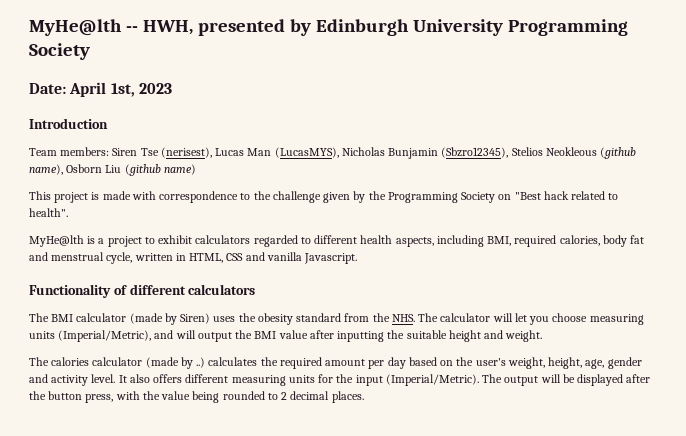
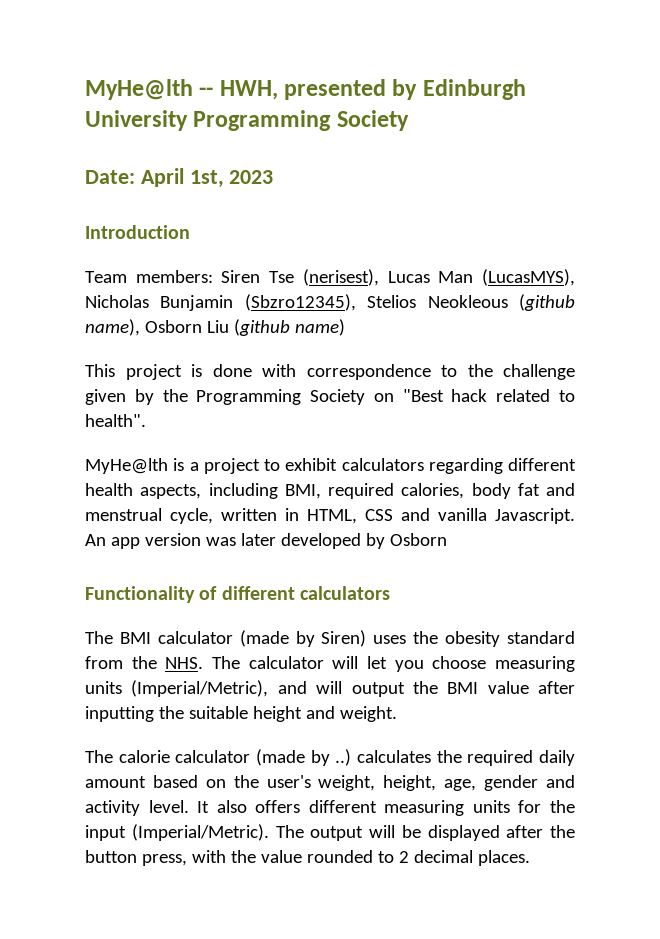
- This project is made with correspondence to the challenge given by the Programming Society on "Best hack related to health".
+ This project is done with correspondence to the challenge given by the Programming Society on "Best hack related to health".
- MyHe@lth is a project to exhibit calculators regarded to different health aspects, including BMI, required calories, body fat and menstrual cycle, written in HTML, CSS and vanilla Javascript.
+ MyHe@lth is a project to exhibit calculators regarding different health aspects, including BMI, required calories, body fat and menstrual cycle, written in HTML, CSS and vanilla Javascript. An app version was later developed by Osborn
- The calories calculator (made by ..) calculates the required amount per day based on the user's weight, height, age, gender and activity level.
+ The calorie calculator (made by ..) calculates the required daily amount based on the user's weight, height, age, gender and activity level.
- The output will be displayed after the button press, with the value being rounded to 2 decimal places.
+ The output will be displayed after the button press, with the value rounded to 2 decimal places.

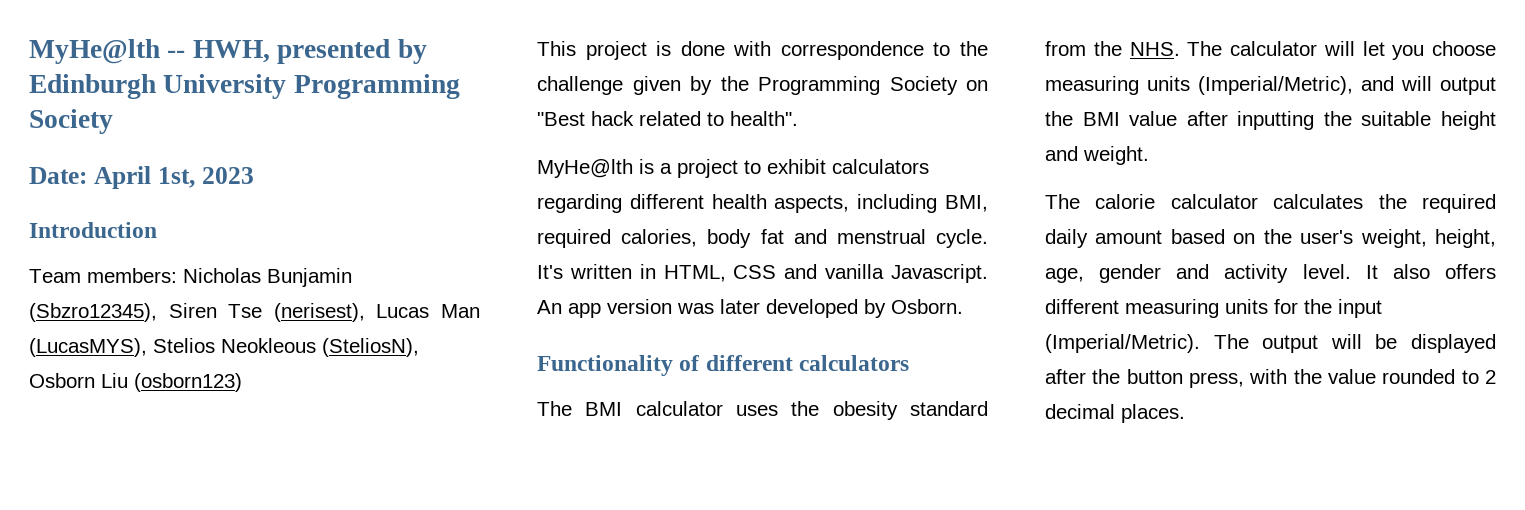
- Team members: Siren Tse (nerisest), Lucas Man (LucasMYS), Nicholas Bunjamin (Sbzro12345), Stelios Neokleous (github name), Osborn Liu (github name)
+ Team members: Nicholas Bunjamin (Sbzro12345), Siren Tse (nerisest), Lucas Man (LucasMYS), Stelios Neokleous (SteliosN), Osborn Liu (osborn123)
- MyHe@lth is a project to exhibit calculators regarding different health aspects, including BMI, required calories, body fat and menstrual cycle, written in HTML, CSS and vanilla Javascript.
+ MyHe@lth is a project to exhibit calculators regarding different health aspects, including BMI, required calories, body fat and menstrual cycle. It's written in HTML, CSS and vanilla Javascript.
- An app version was later developed by Osborn
+ An app version was later developed by Osborn.
- The BMI calculator (made by Siren) uses the obesity standard from the NHS. The calculator will let you choose measuring units (Imperial/Metric), and will output the BMI value after inputting the suitable height and weight.
+ The BMI calculator uses the obesity standard from the NHS. The calculator will let you choose measuring units (Imperial/Metric), and will output the BMI value after inputting the suitable height and weight.
- The calorie calculator (made by ..) calculates the required daily amount based on the user's weight, height, age, gender and activity level.
+ The calorie calculator calculates the required daily amount based on the user's weight, height, age, gender and activity level.

